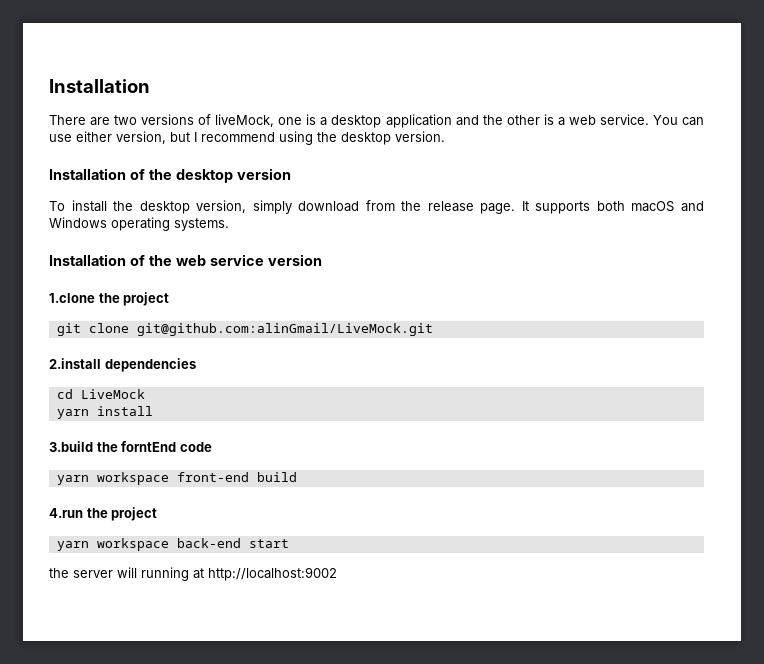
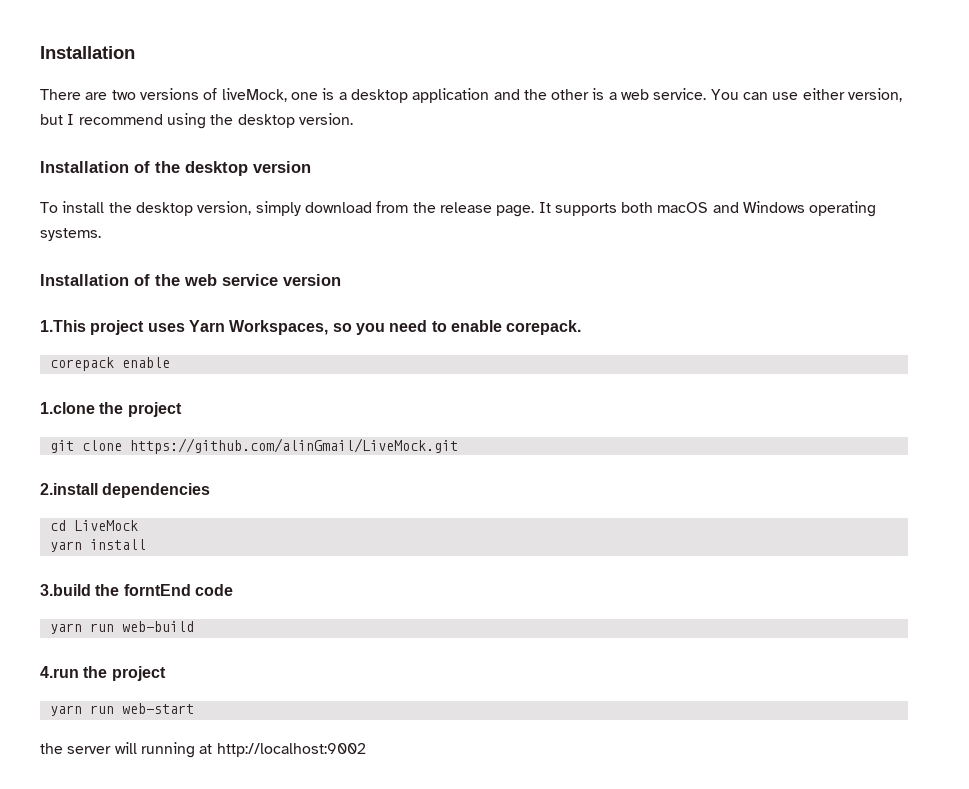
+ 1.This project uses Yarn Workspaces, so you need to enable corepack.
+ corepack enable
- git clone git@github.com:alinGmail/LiveMock.git
+ git clone https://github.com/alinGmail/LiveMock.git
- yarn workspace front-end build
+ yarn run web-build
- yarn workspace back-end start
+ yarn run web-start

